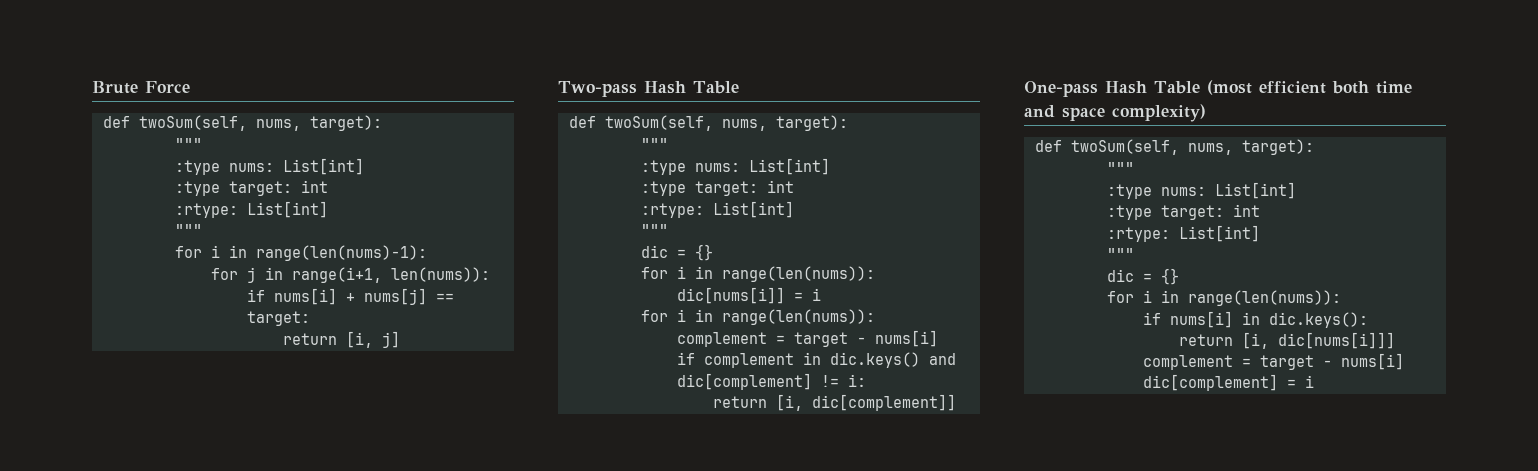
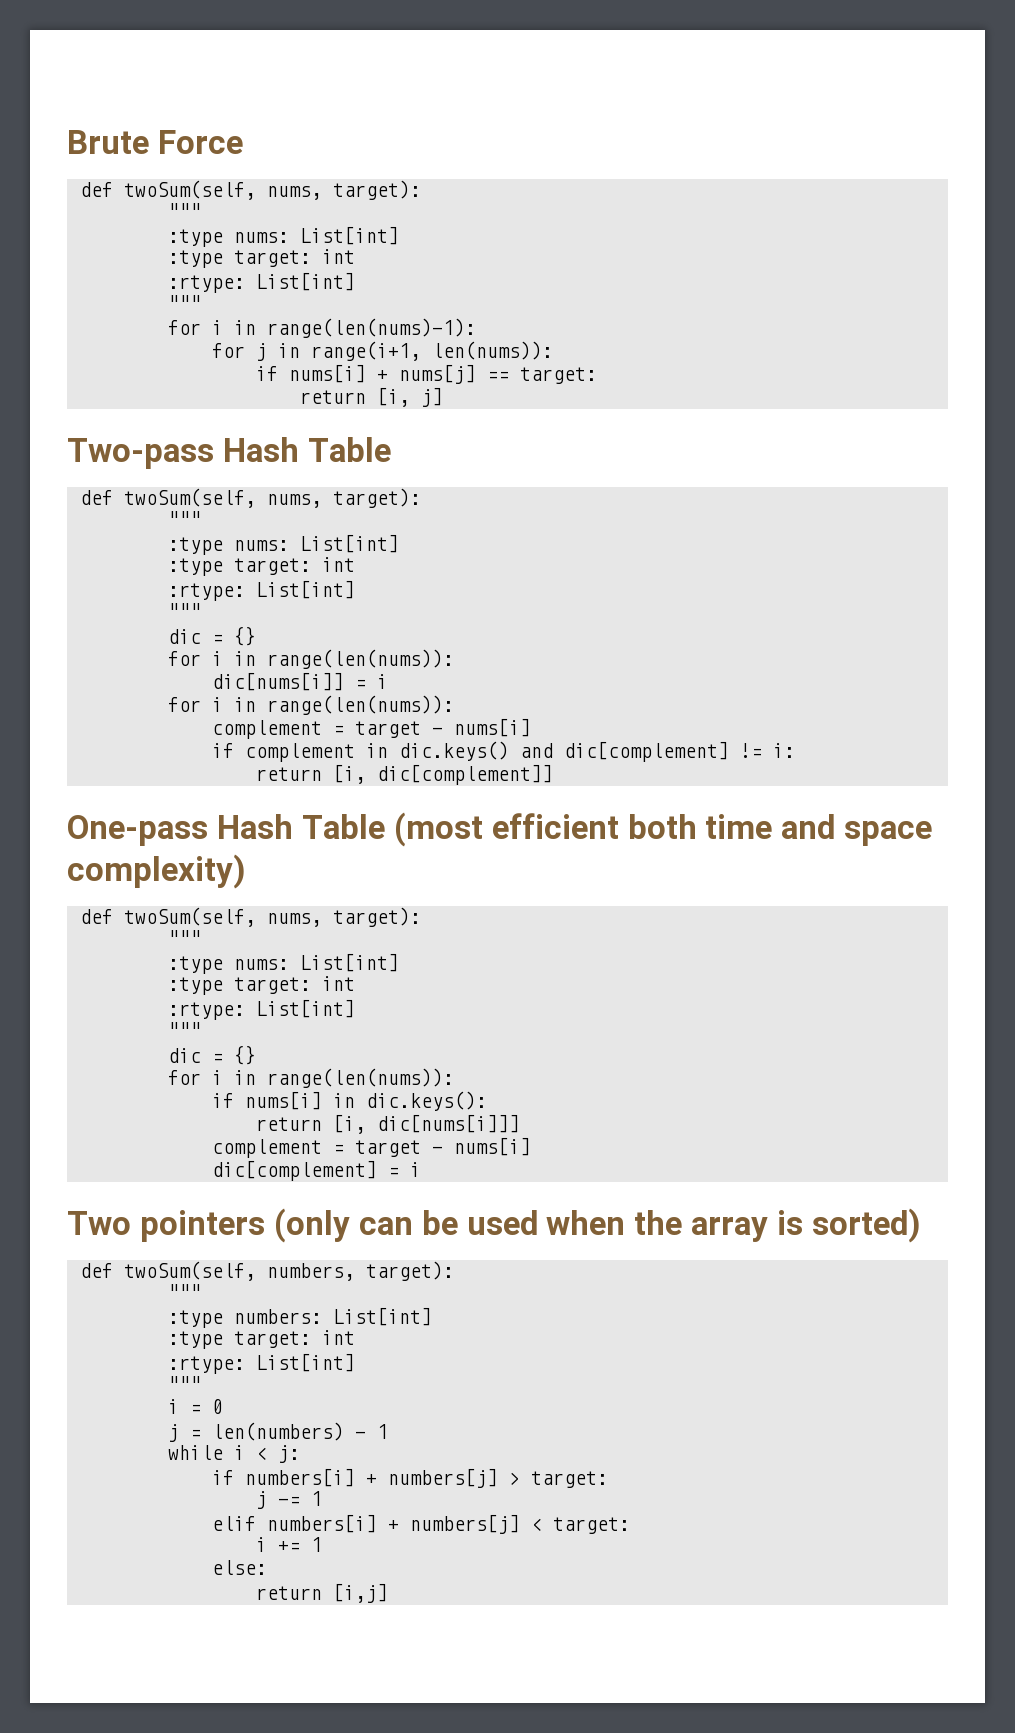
+ Two pointers (only can be used when the array is sorted)
+ def twoSum(self, numbers, target):
+ """
+ :type numbers: List[int]
+ :type target: int
+ :rtype: List[int]
+ """
+ i = 0
+ j = len(numbers) - 1
+ while i < j:
+ if numbers[i] + numbers[j] > target:
+ j -= 1
+ elif numbers[i] + numbers[j] < target:
+ i += 1
+ else:
+ return [i,j]

